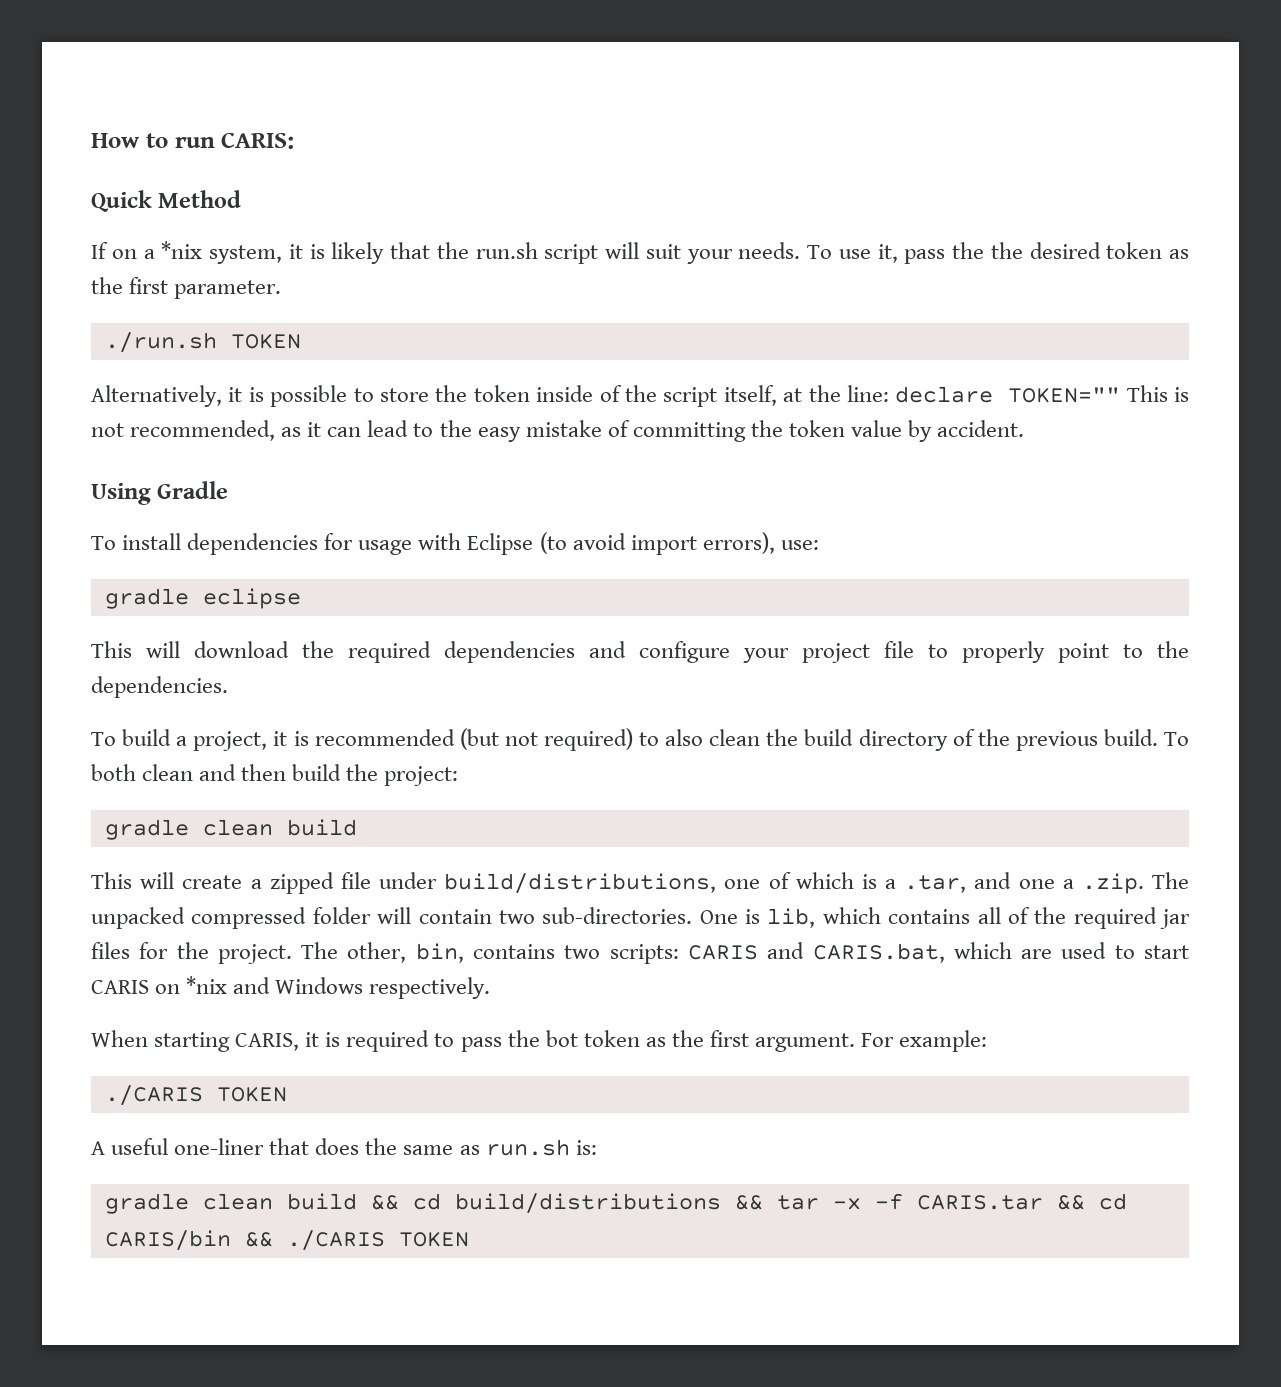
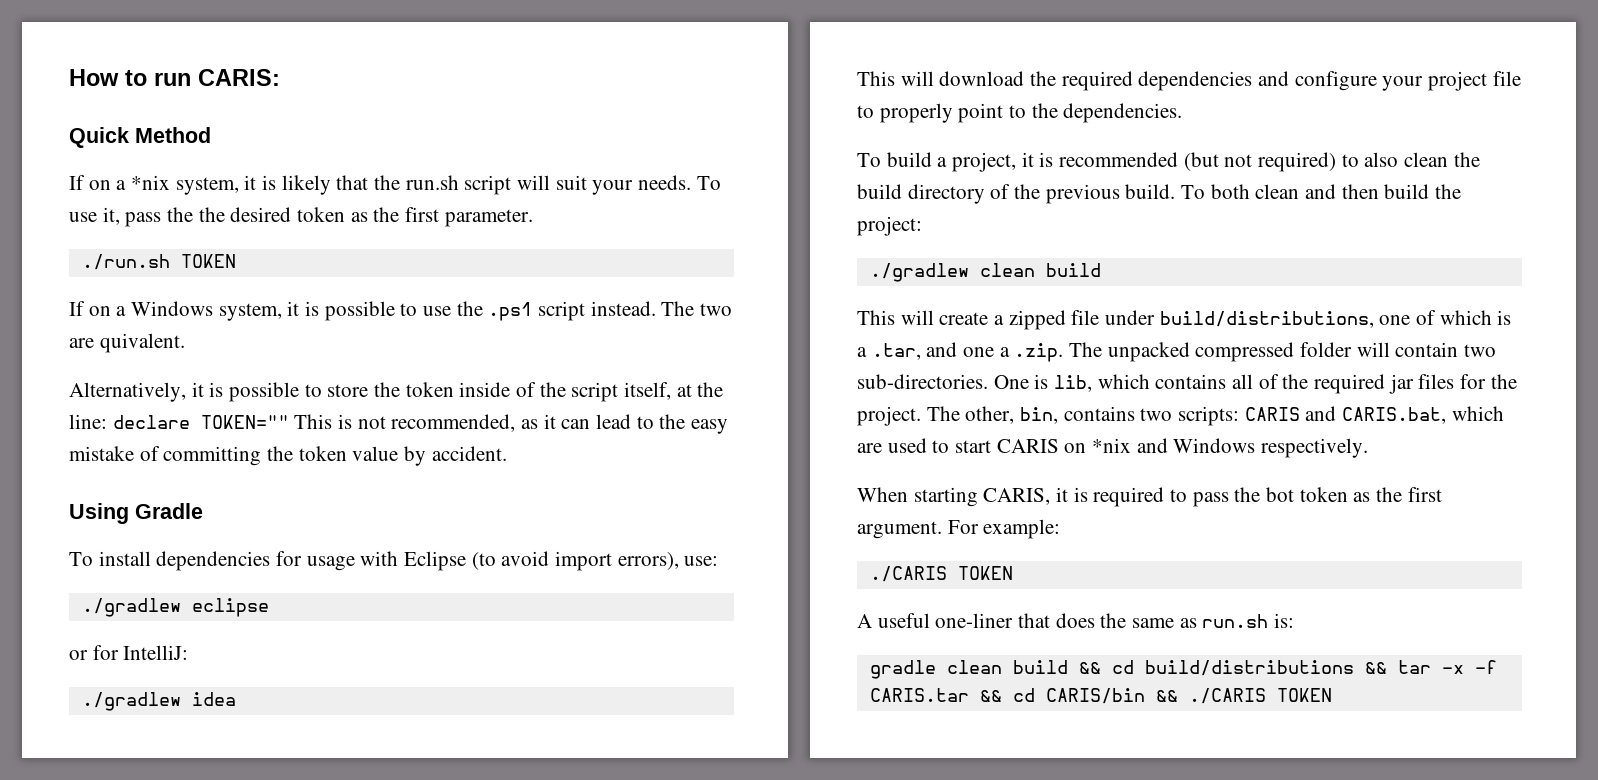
+ If on a Windows system, it is possible to use the .ps1 script instead. The two are quivalent.
- gradle eclipse
+ ./gradlew eclipse
+ or for IntelliJ:
+ ./gradlew idea
  To both clean and then build the project:
- gradle clean build
+ ./gradlew clean build

